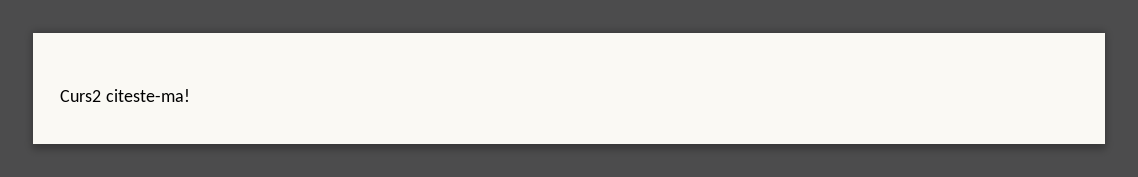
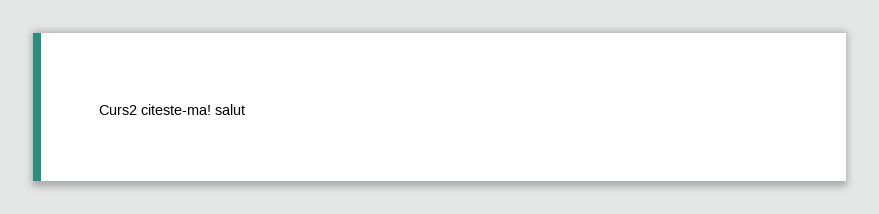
- Curs2 citeste-ma!
+ Curs2 citeste-ma! salut

